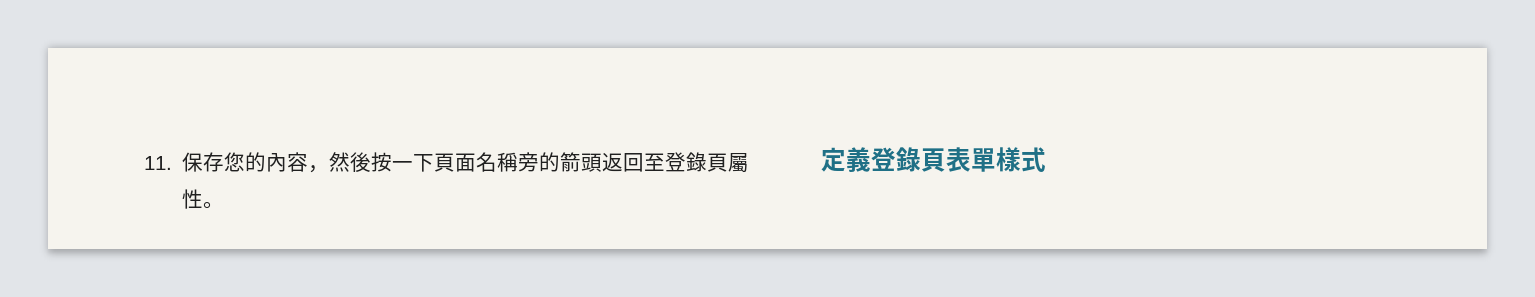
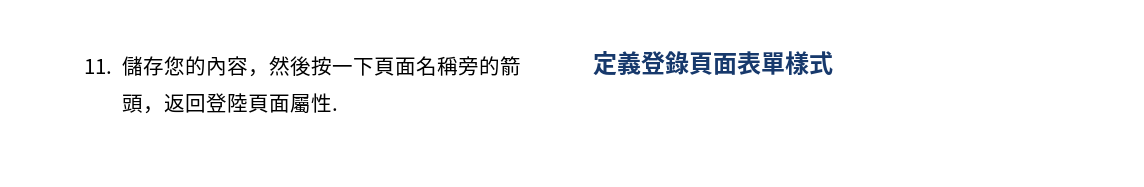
- 11.保存您的內容，然後按一下頁面名稱旁的箭頭返回至登錄頁屬性。
+ 11.儲存您的內容，然後按一下頁面名稱旁的箭頭，返回登陸頁面屬性.
- 定義登錄頁表單樣式
+ 定義登錄頁面表單樣式

